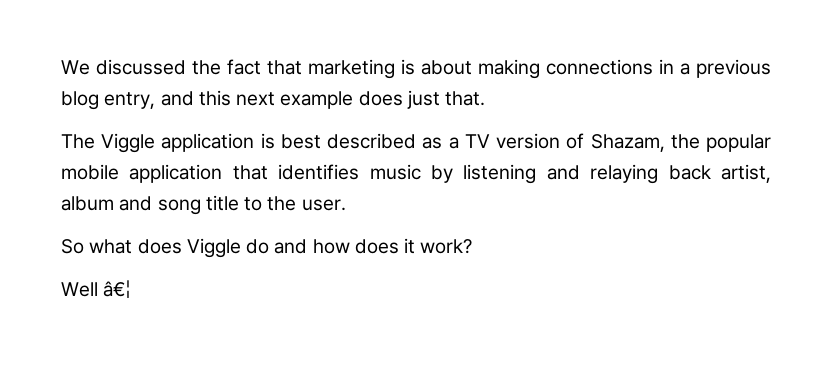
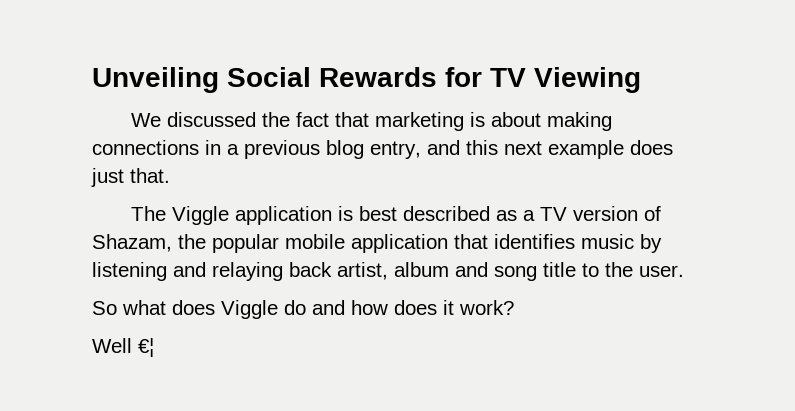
+ Unveiling Social Rewards for TV Viewing
- Well â€¦
+ Well €¦

